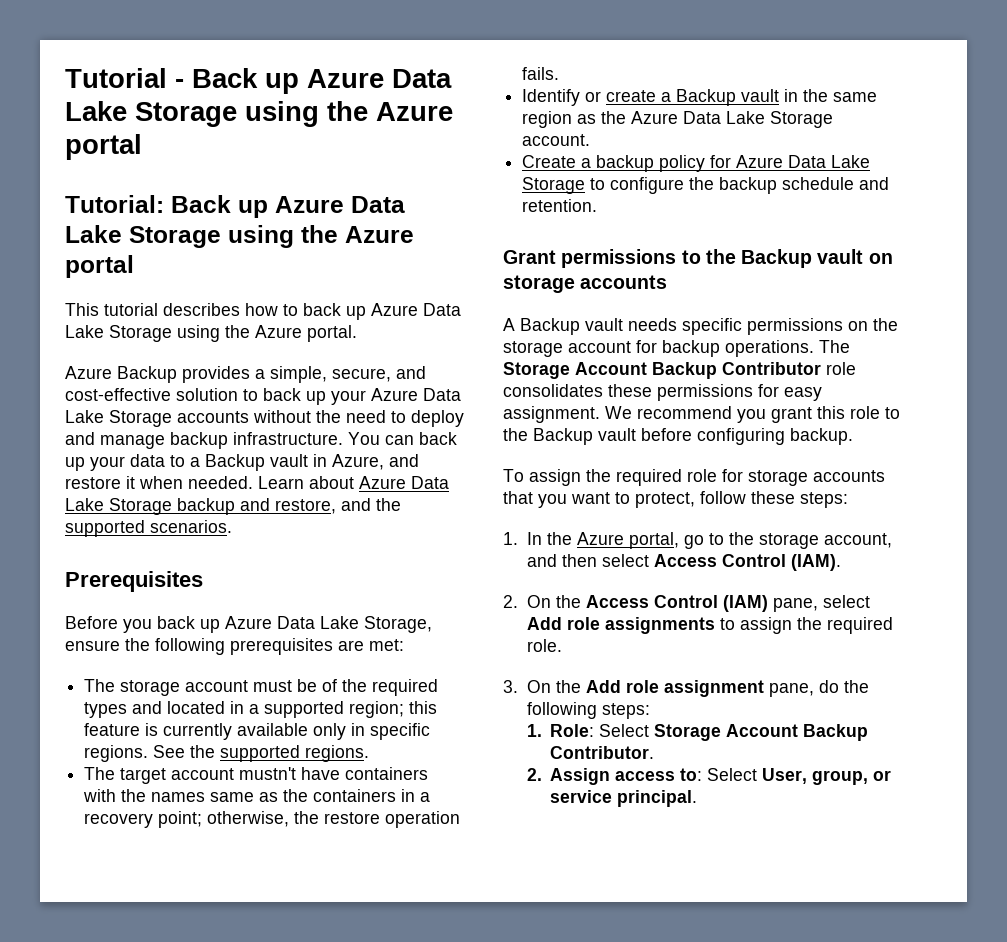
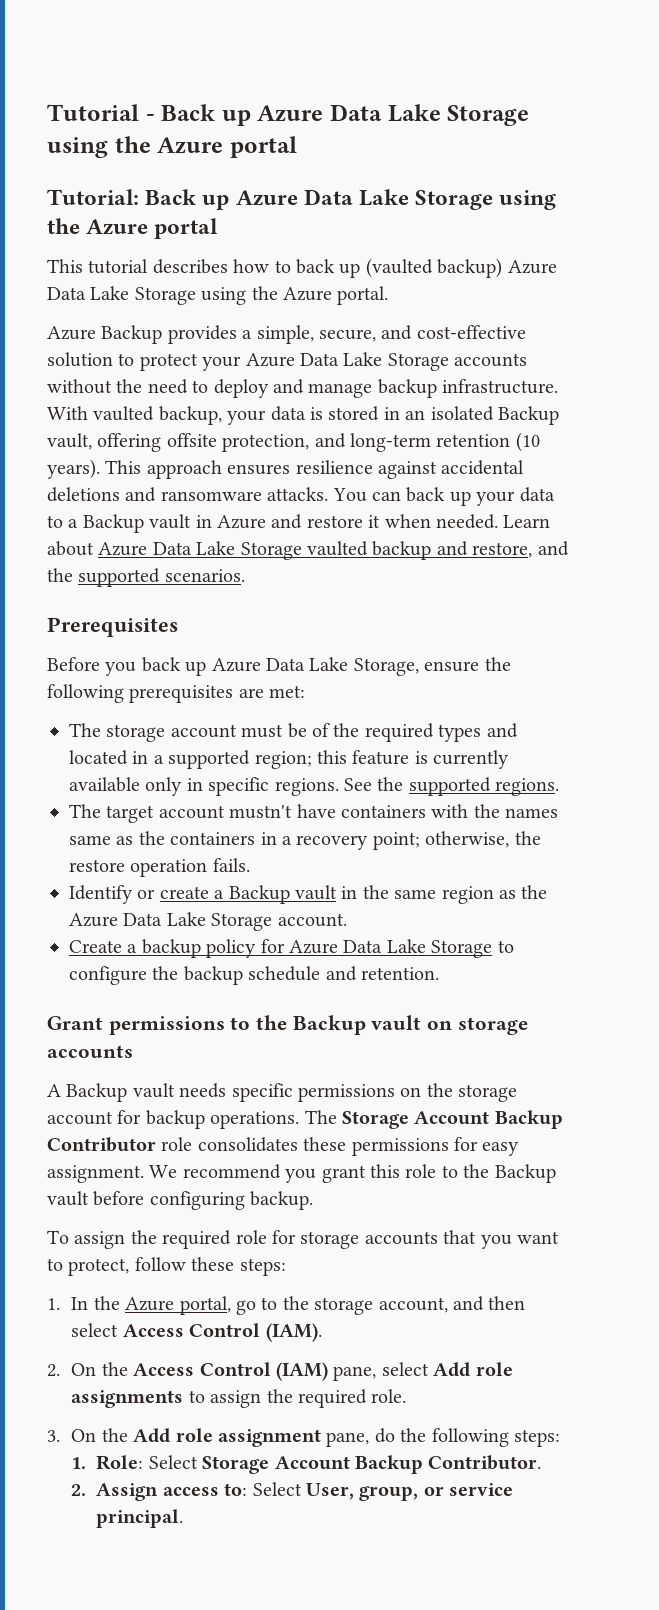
- This tutorial describes how to back up Azure Data Lake Storage using the Azure portal.
+ This tutorial describes how to back up (vaulted backup) Azure Data Lake Storage using the Azure portal.
- Azure Backup provides a simple, secure, and cost-effective solution to back up your Azure Data Lake Storage accounts without the need to deploy and manage backup infrastructure.
+ Azure Backup provides a simple, secure, and cost-effective solution to protect your Azure Data Lake Storage accounts without the need to deploy and manage backup infrastructure.
+ With vaulted backup, your data is stored in an isolated Backup vault, offering offsite protection, and long-term retention (10 years). This approach ensures resilience against accidental deletions and ransomware attacks.
- You can back up your data to a Backup vault in Azure, and restore it when needed.
+ You can back up your data to a Backup vault in Azure and restore it when needed.
- Learn about Azure Data Lake Storage backup and restore, and the supported scenarios.
+ Learn about Azure Data Lake Storage vaulted backup and restore, and the supported scenarios.

